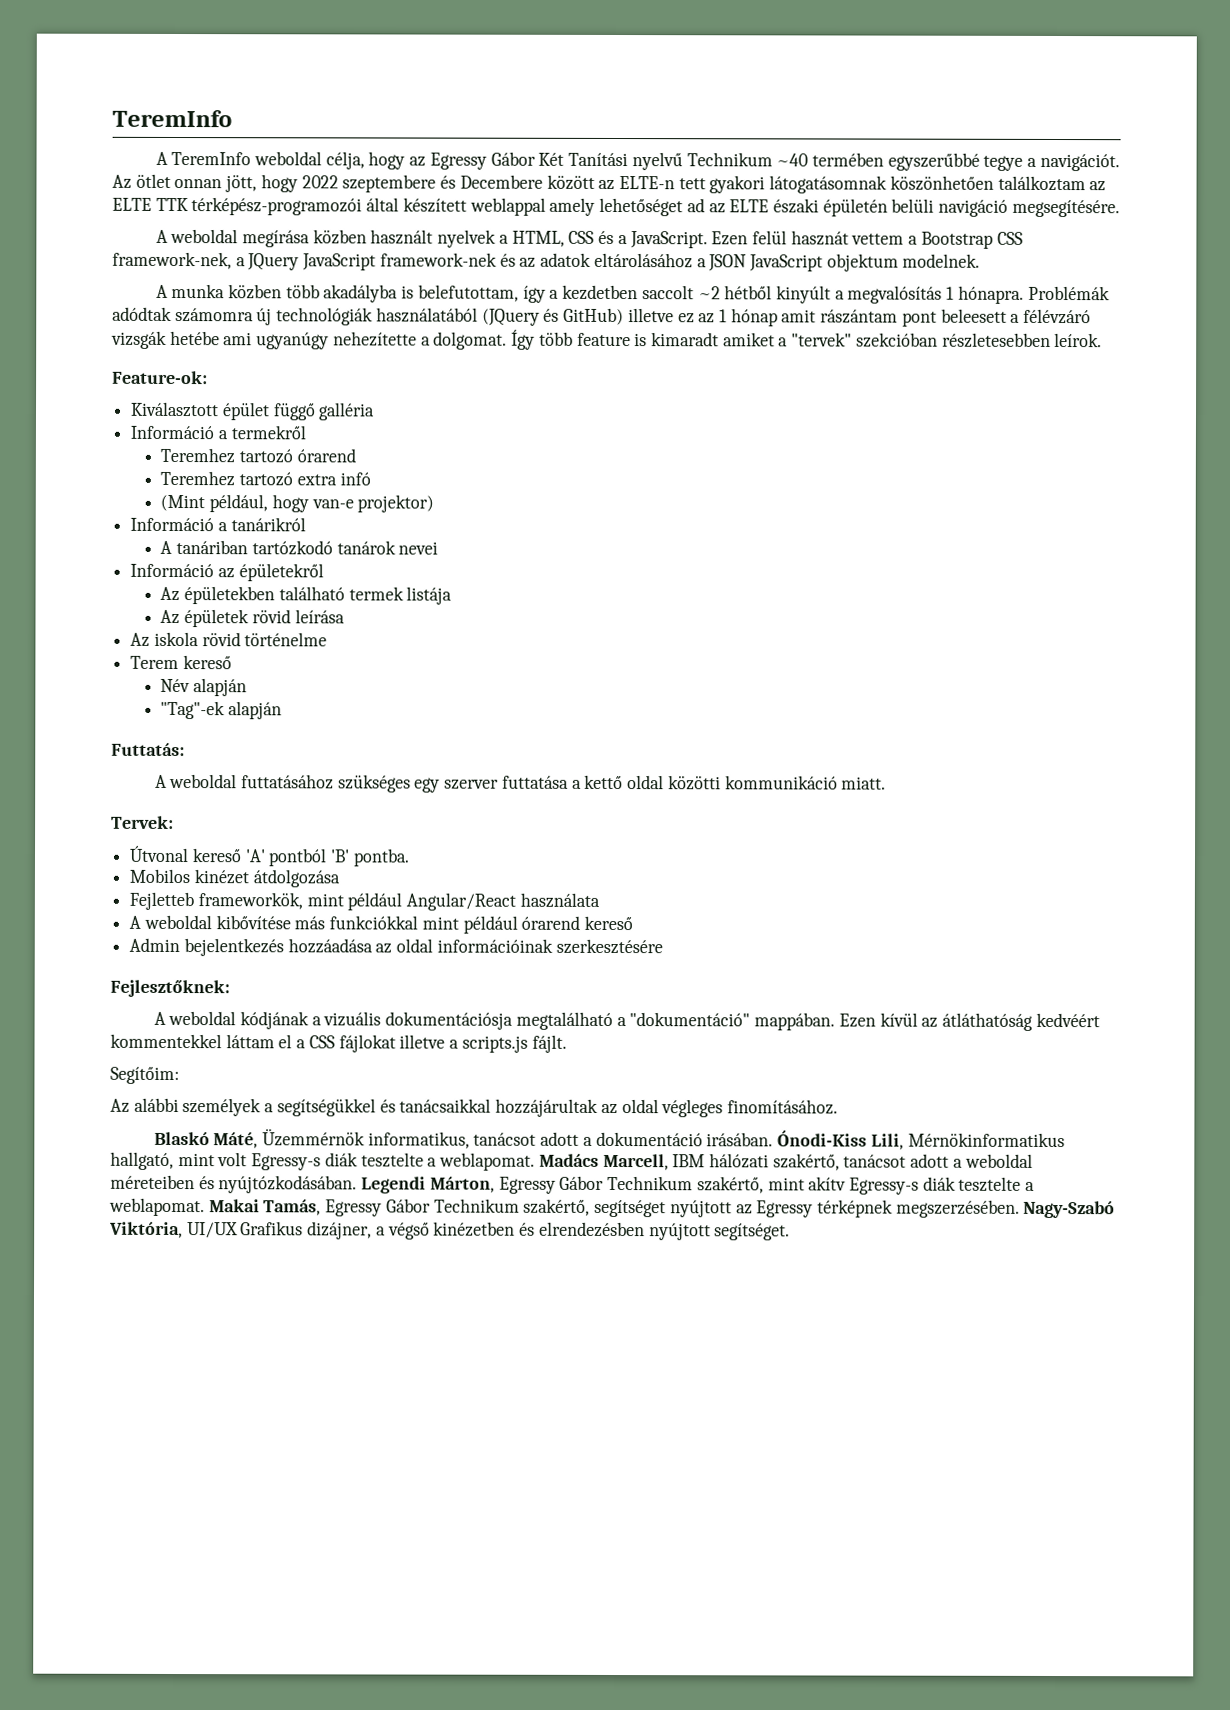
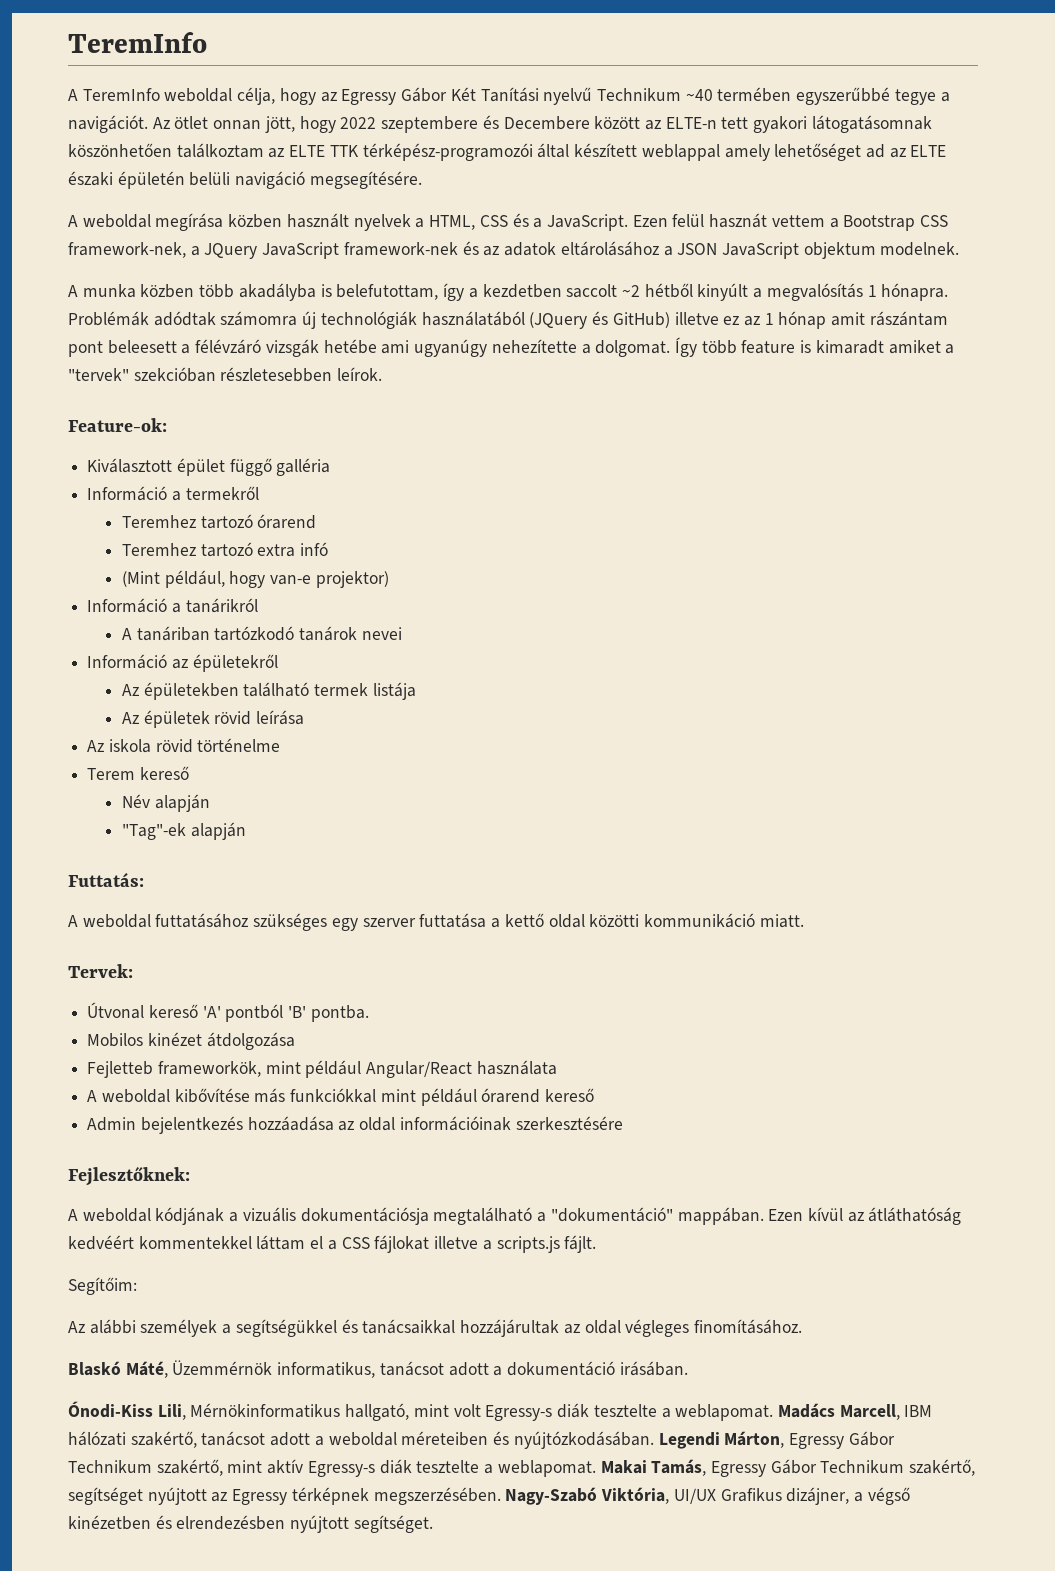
- Blaskó Máté, Üzemmérnök informatikus, tanácsot adott a dokumentáció irásában. Ónodi-Kiss Lili, Mérnökinformatikus hallgató, mint volt Egressy-s diák tesztelte a weblapomat.
+ Blaskó Máté, Üzemmérnök informatikus, tanácsot adott a dokumentáció irásában.
+ Ónodi-Kiss Lili, Mérnökinformatikus hallgató, mint volt Egressy-s diák tesztelte a weblapomat.
- Legendi Márton, Egressy Gábor Technikum szakértő, mint akítv Egressy-s diák tesztelte a weblapomat.
+ Legendi Márton, Egressy Gábor Technikum szakértő, mint aktív Egressy-s diák tesztelte a weblapomat.

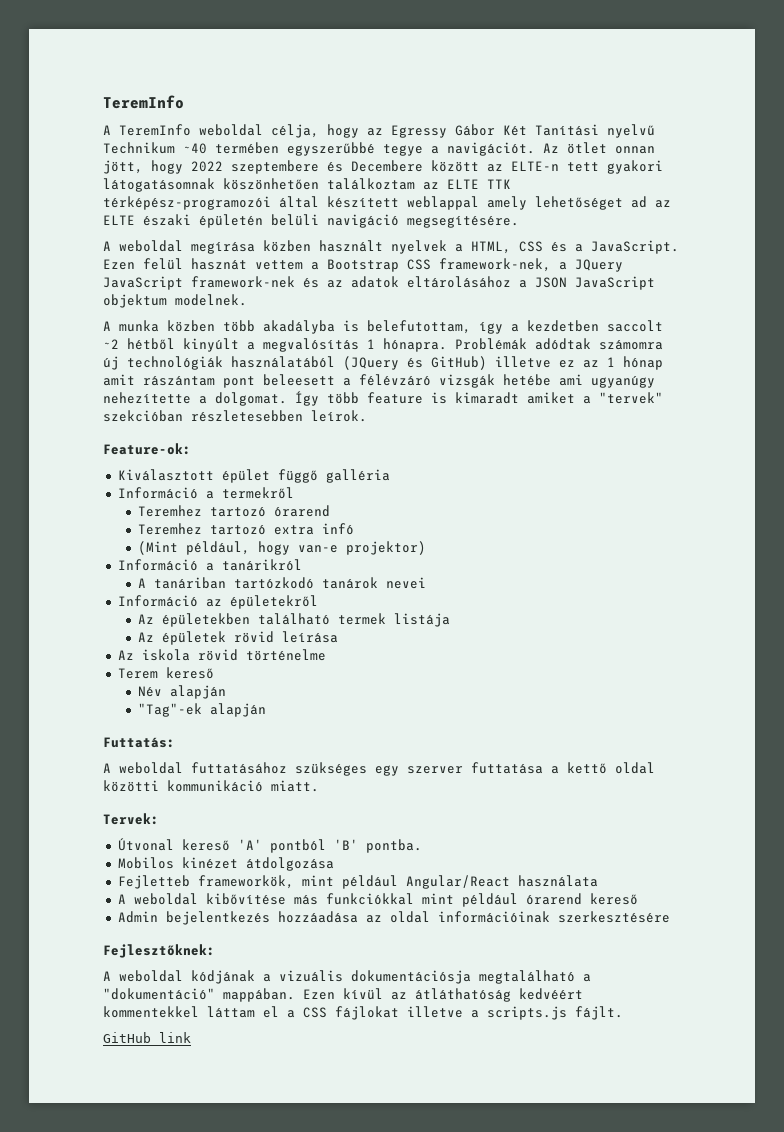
- Segítőim:
- Az alábbi személyek a segítségükkel és tanácsaikkal hozzájárultak az oldal végleges finomításához.
- Blaskó Máté, Üzemmérnök informatikus, tanácsot adott a dokumentáció irásában.
- Ónodi-Kiss Lili, Mérnökinformatikus hallgató, mint volt Egressy-s diák tesztelte a weblapomat. Madács Marcell, IBM hálózati szakértő, tanácsot adott a weboldal méreteiben és nyújtózkodásában. Legendi Márton, Egressy Gábor Technikum szakértő, mint aktív Egressy-s diák tesztelte a weblapomat. Makai Tamás, Egressy Gábor Technikum szakértő, segítséget nyújtott az Egressy térképnek megszerzésében. Nagy-Szabó Viktória, UI/UX Grafikus dizájner, a végső kinézetben és elrendezésben nyújtott segítséget.
+ GitHub link

